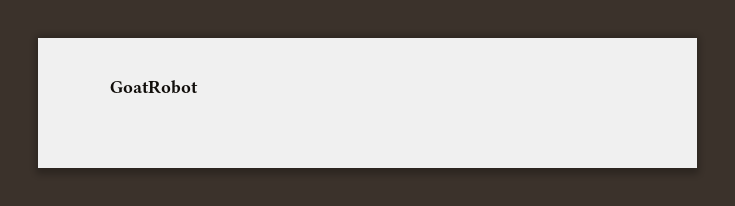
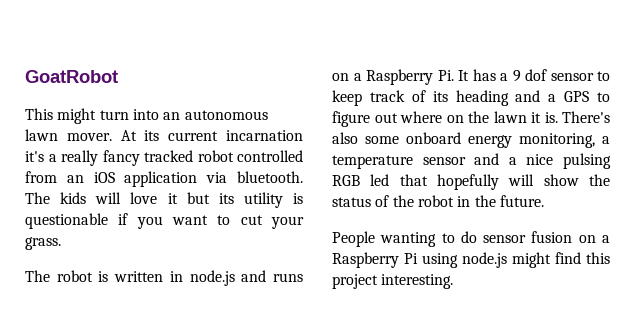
+ This might turn into an autonomous lawn mover. At its current incarnation it's a really fancy tracked robot controlled from an iOS application via bluetooth. The kids will love it but its utility is questionable if you want to cut your grass.
+ The robot is written in node.js and runs on a Raspberry Pi. It has a 9 dof sensor to keep track of its heading and a GPS to figure out where on the lawn it is. There's also some onboard energy monitoring, a temperature sensor and a nice pulsing RGB led that hopefully will show the status of the robot in the future.
+ People wanting to do sensor fusion on a Raspberry Pi using node.js might find this project interesting.

